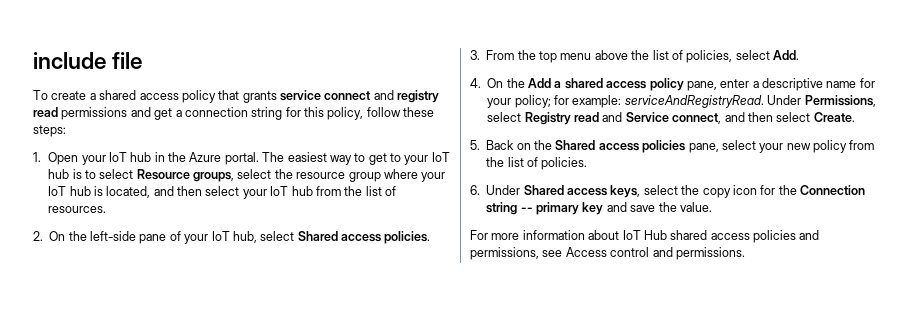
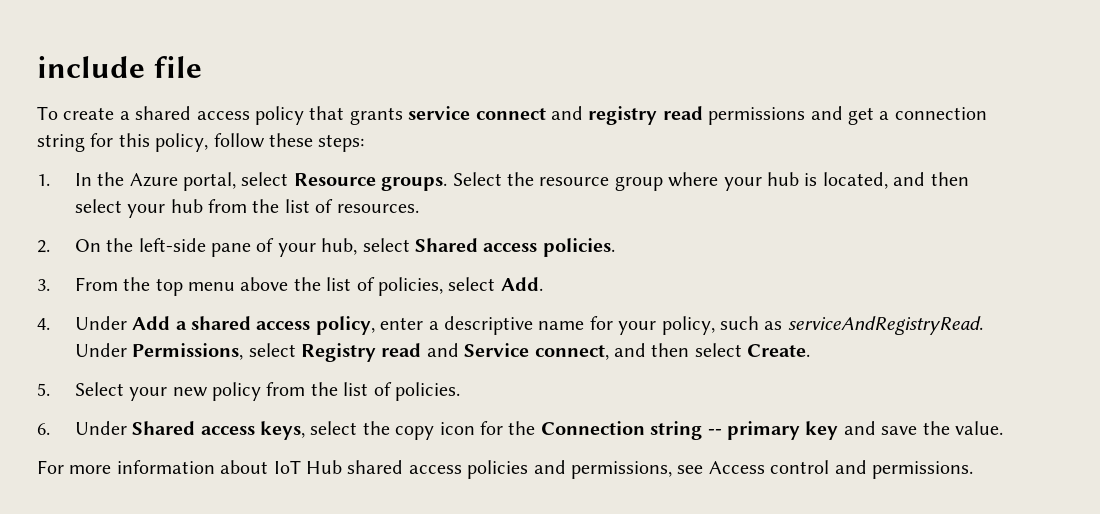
- 1. Open your IoT hub in the Azure portal. The easiest way to get to your IoT hub is to select Resource groups, select the resource group where your IoT hub is located, and then select your IoT hub from the list of resources.
+ 1. In the Azure portal, select Resource groups. Select the resource group where your hub is located, and then select your hub from the list of resources.
- 2. On the left-side pane of your IoT hub, select Shared access policies.
+ 2. On the left-side pane of your hub, select Shared access policies.
- 4. On the Add a shared access policy pane, enter a descriptive name for your policy; for example: serviceAndRegistryRead.
+ 4. Under Add a shared access policy, enter a descriptive name for your policy, such as serviceAndRegistryRead.
- 5. Back on the Shared access policies pane, select your new policy from the list of policies.
+ 5. Select your new policy from the list of policies.

